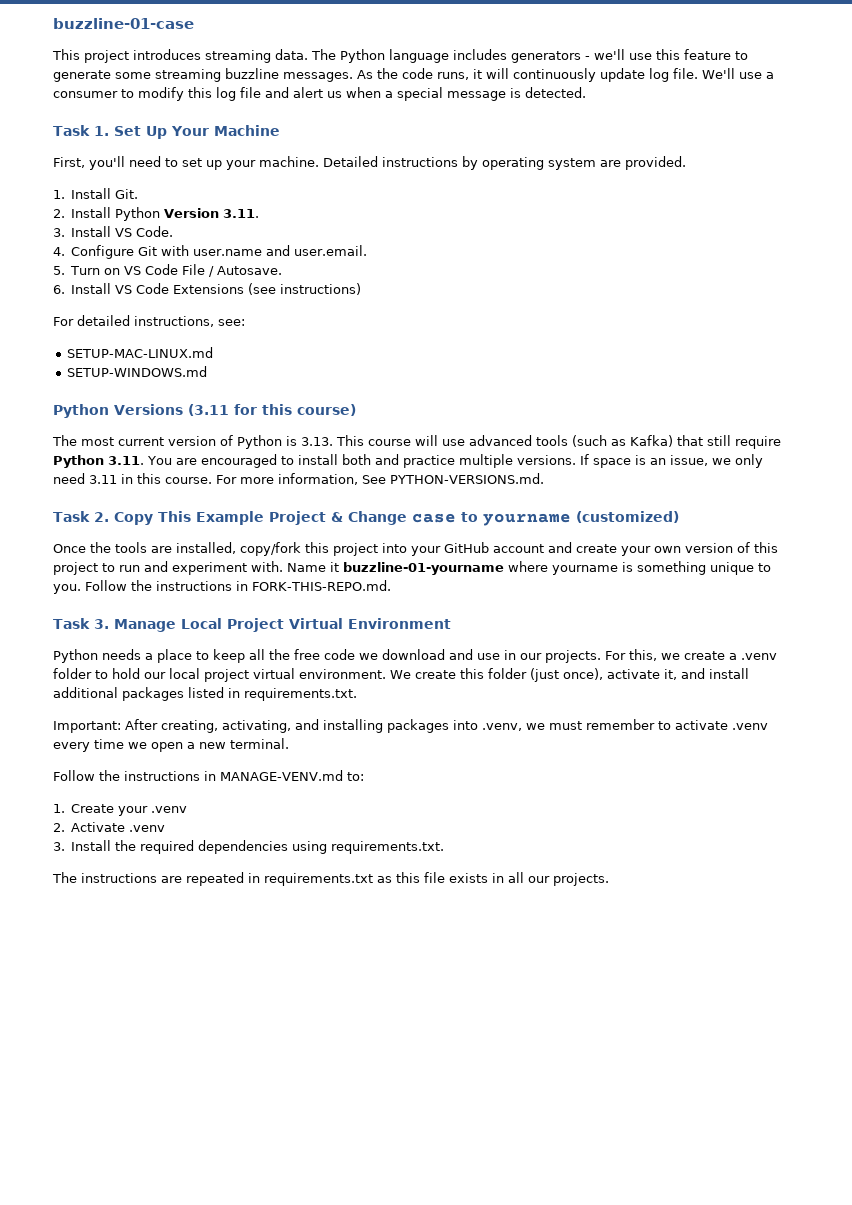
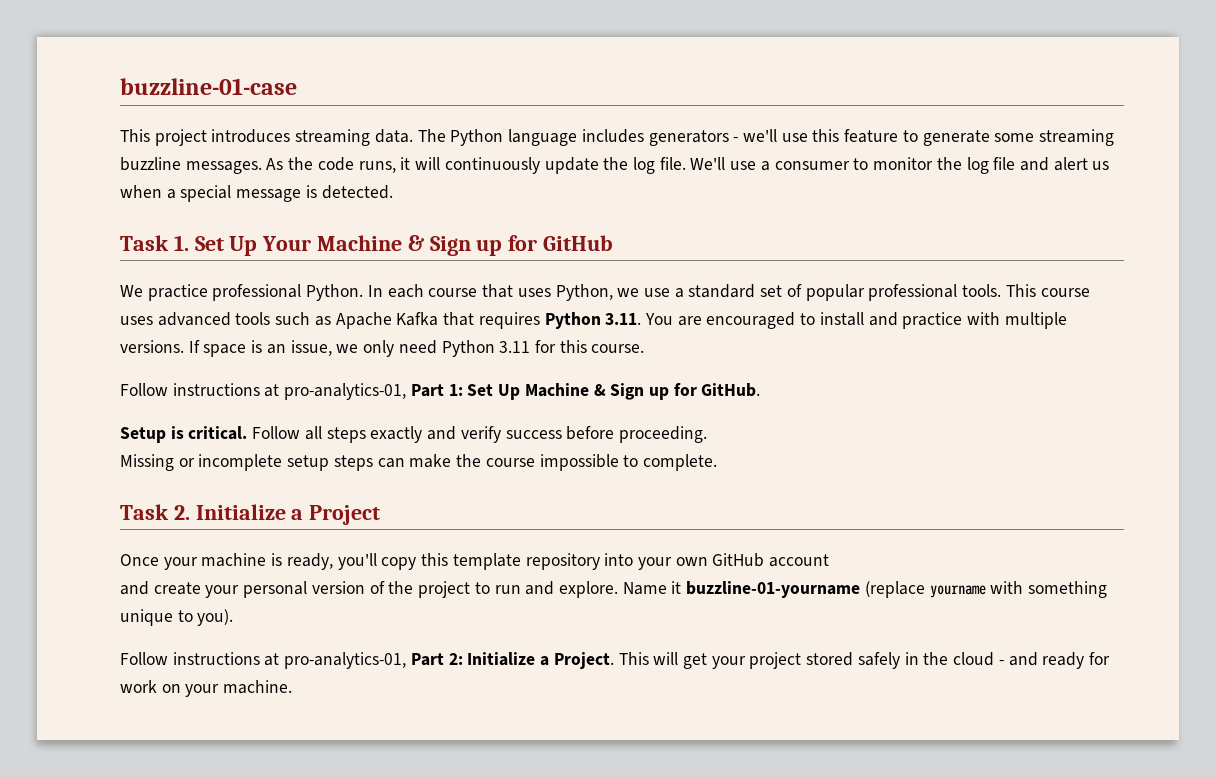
- As the code runs, it will continuously update log file.
+ As the code runs, it will continuously update the log file.
- We'll use a consumer to modify this log file and alert us when a special message is detected.
+ We'll use a consumer to monitor the log file and alert us when a special message is detected.
- Task 1. Set Up Your Machine
- First, you'll need to set up your machine. Detailed instructions by operating system are provided.
- 1. Install Git.
- 2. Install Python Version 3.11.
- 3. Install VS Code.
- 4. Configure Git with user.name and user.email.
- 5. Turn on VS Code File / Autosave.
- 6. Install VS Code Extensions (see instructions)
- For detailed instructions, see:
- SETUP-MAC-LINUX.md
- SETUP-WINDOWS.md
- Python Versions (3.11 for this course)
- The most current version of Python is 3.13. This course will use advanced tools (such as Kafka) that still require Python 3.11. You are encouraged to install both and practice multiple versions.
+ Task 1. Set Up Your Machine & Sign up for GitHub
+ We practice professional Python. In each course that uses Python, we use a standard set of popular professional tools. This course uses advanced tools such as Apache Kafka that requires Python 3.11. You are encouraged to install and practice with multiple versions.
- If space is an issue, we only need 3.11 in this course. For more information, See PYTHON-VERSIONS.md.
- Task 2. Copy This Example Project & Change case to yourname (customized)
- Once the tools are installed, copy/fork this project into your GitHub account and create your own version of this project to run and experiment with.
+ If space is an issue, we only need Python 3.11 for this course.
+ Follow instructions at pro-analytics-01, Part 1: Set Up Machine & Sign up for GitHub.
+ Setup is critical. Follow all steps exactly and verify success before proceeding.
+ Missing or incomplete setup steps can make the course impossible to complete.
+ Task 2. Initialize a Project
+ Once your machine is ready, you'll copy this template repository into your own GitHub account
+ and create your personal version of the project to run and explore.
- Name it buzzline-01-yourname where yourname is something unique to you. Follow the instructions in FORK-THIS-REPO.md.
- Task 3. Manage Local Project Virtual Environment
- Python needs a place to keep all the free code we download and use in our projects. For this, we create a .venv folder to hold our local project virtual environment. We create this folder (just once), activate it, and install additional packages listed in requirements.txt.
- Important: After creating, activating, and installing packages into .venv, we must remember to activate .venv every time we open a new terminal.
- Follow the instructions in MANAGE-VENV.md to:
- 1. Create your .venv
- 2. Activate .venv
- 3. Install the required dependencies using requirements.txt.
- The instructions are repeated in requirements.txt as this file exists in all our projects.
+ Name it buzzline-01-yourname (replace yourname with something unique to you).
+ Follow instructions at pro-analytics-01, Part 2: Initialize a Project. This will get your project stored safely in the cloud - and ready for work on your machine.

